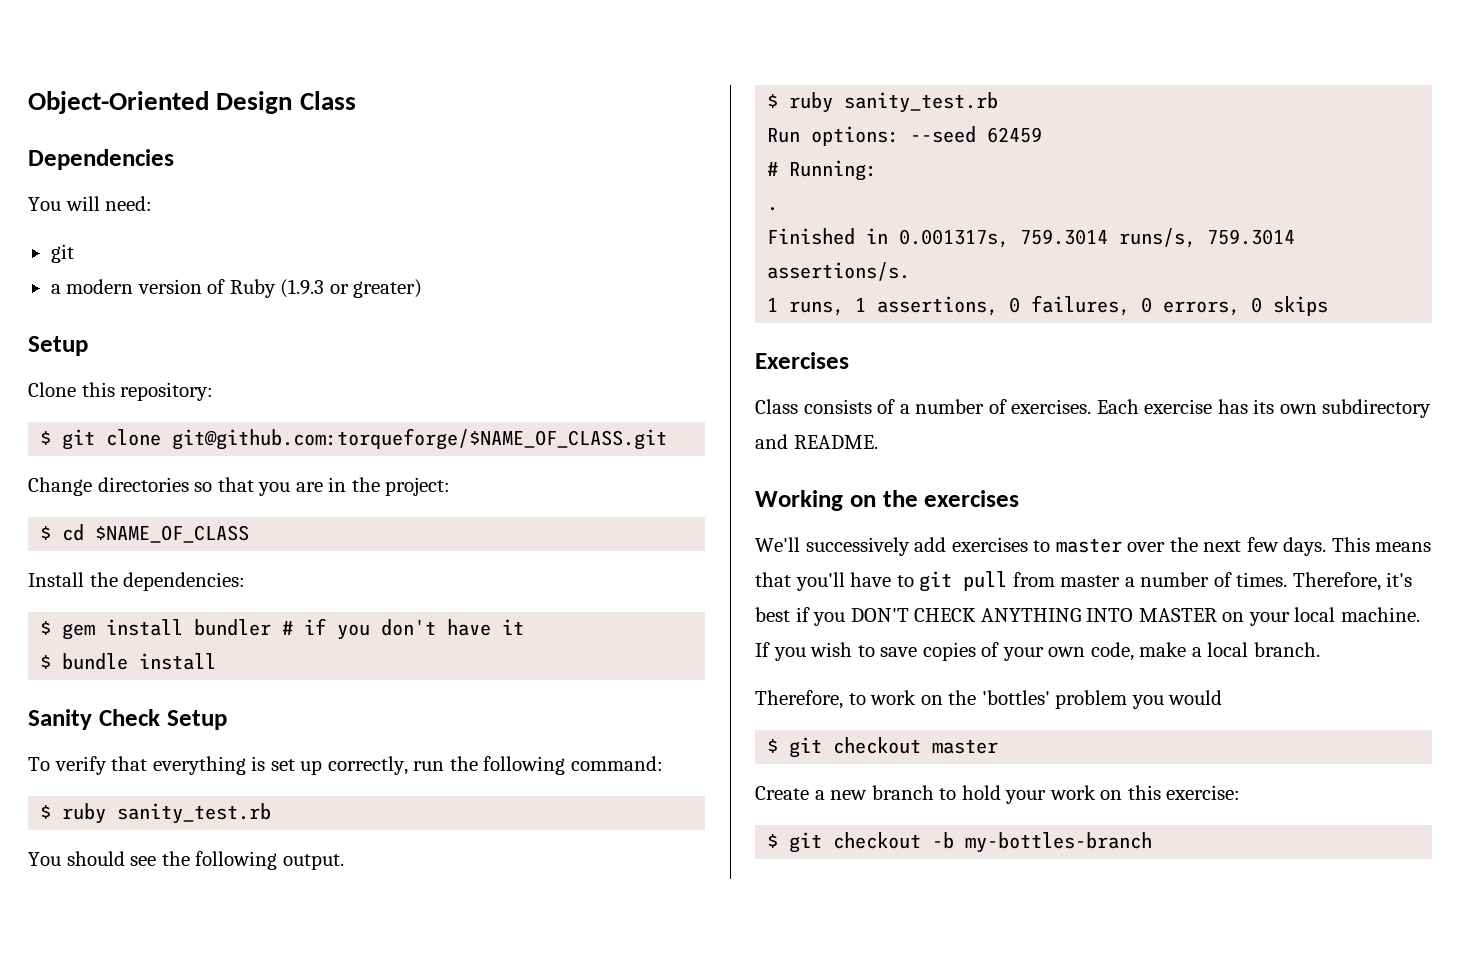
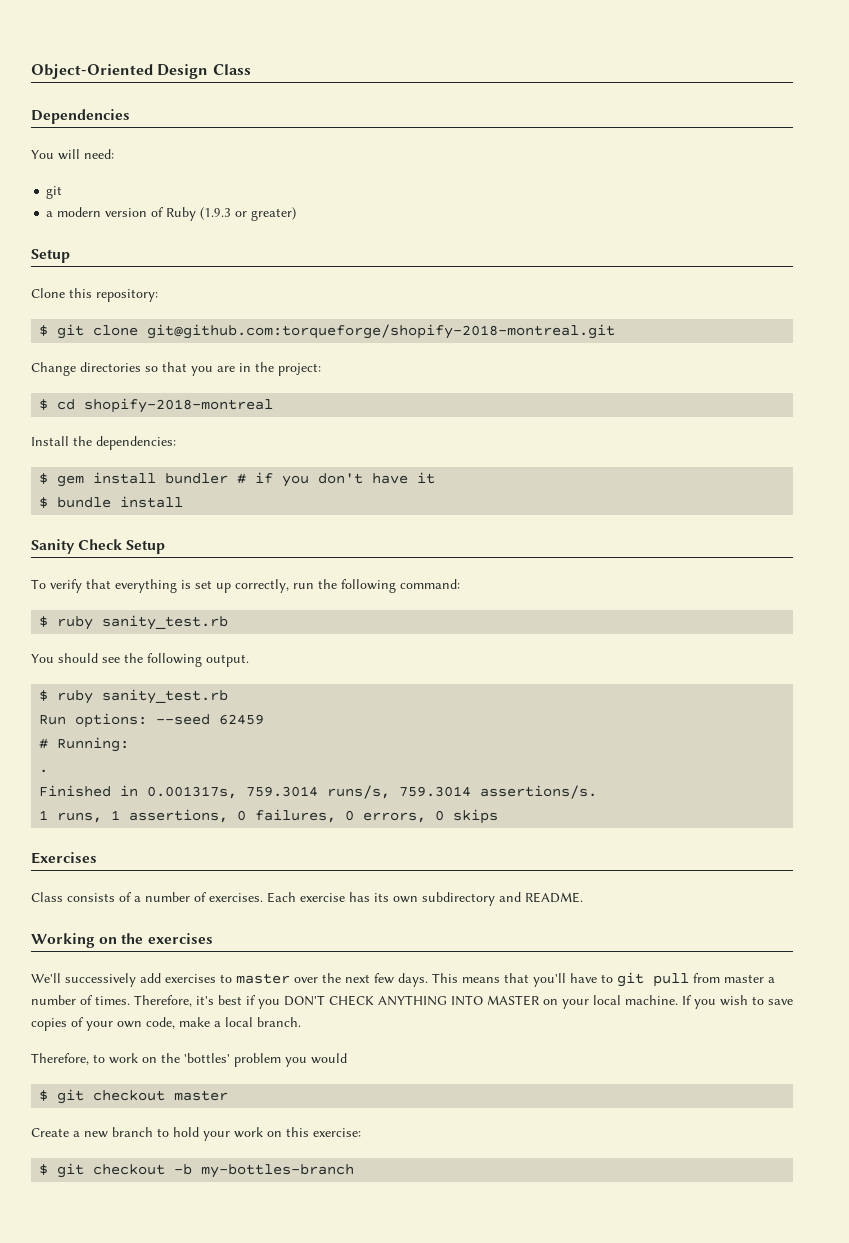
- $ git clone git@github.com:torqueforge/$NAME_OF_CLASS.git
+ $ git clone git@github.com:torqueforge/shopify-2018-montreal.git
- $ cd $NAME_OF_CLASS
+ $ cd shopify-2018-montreal

